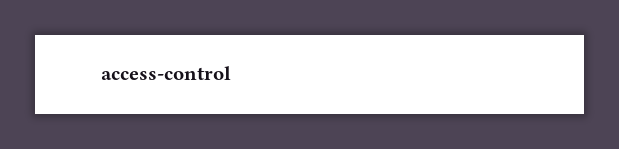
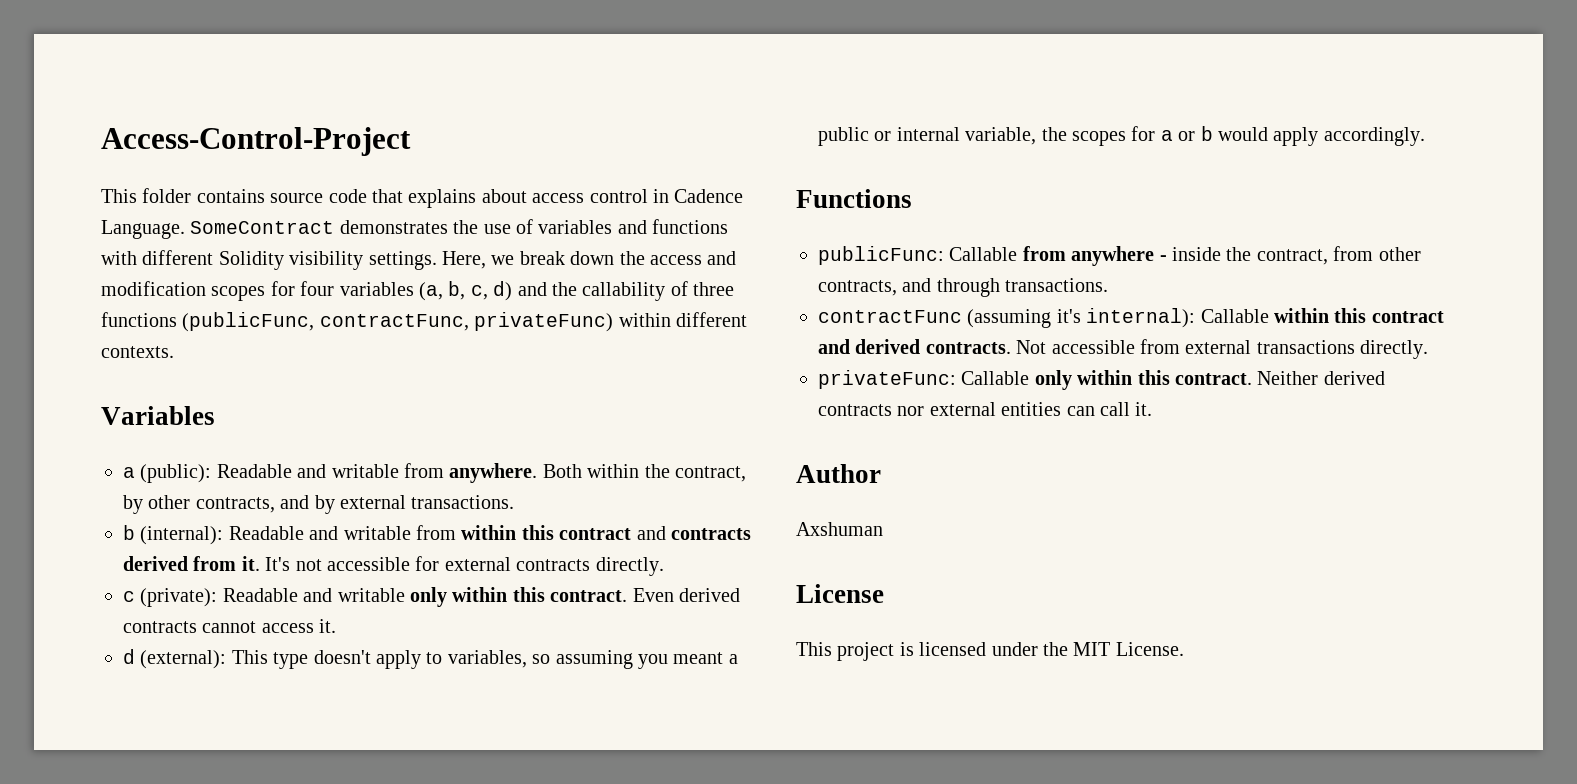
- access-control
+ Access-Control-Project
+ This folder contains source code that explains about access control in Cadence Language. SomeContract demonstrates the use of variables and functions with different Solidity visibility settings. Here, we break down the access and modification scopes for four variables (a, b, c, d) and the callability of three functions (publicFunc, contractFunc, privateFunc) within different contexts.
+ Variables
+ a (public): Readable and writable from anywhere. Both within the contract, by other contracts, and by external transactions.
+ b (internal): Readable and writable from within this contract and contracts derived from it. It's not accessible for external contracts directly.
+ c (private): Readable and writable only within this contract. Even derived contracts cannot access it.
+ d (external): This type doesn't apply to variables, so assuming you meant a public or internal variable, the scopes for a or b would apply accordingly.
+ Functions
+ publicFunc: Callable from anywhere - inside the contract, from other contracts, and through transactions.
+ contractFunc (assuming it's internal): Callable within this contract and derived contracts. Not accessible from external transactions directly.
+ privateFunc: Callable only within this contract. Neither derived contracts nor external entities can call it.
+ Author
+ Axshuman
+ License
+ This project is licensed under the MIT License.

